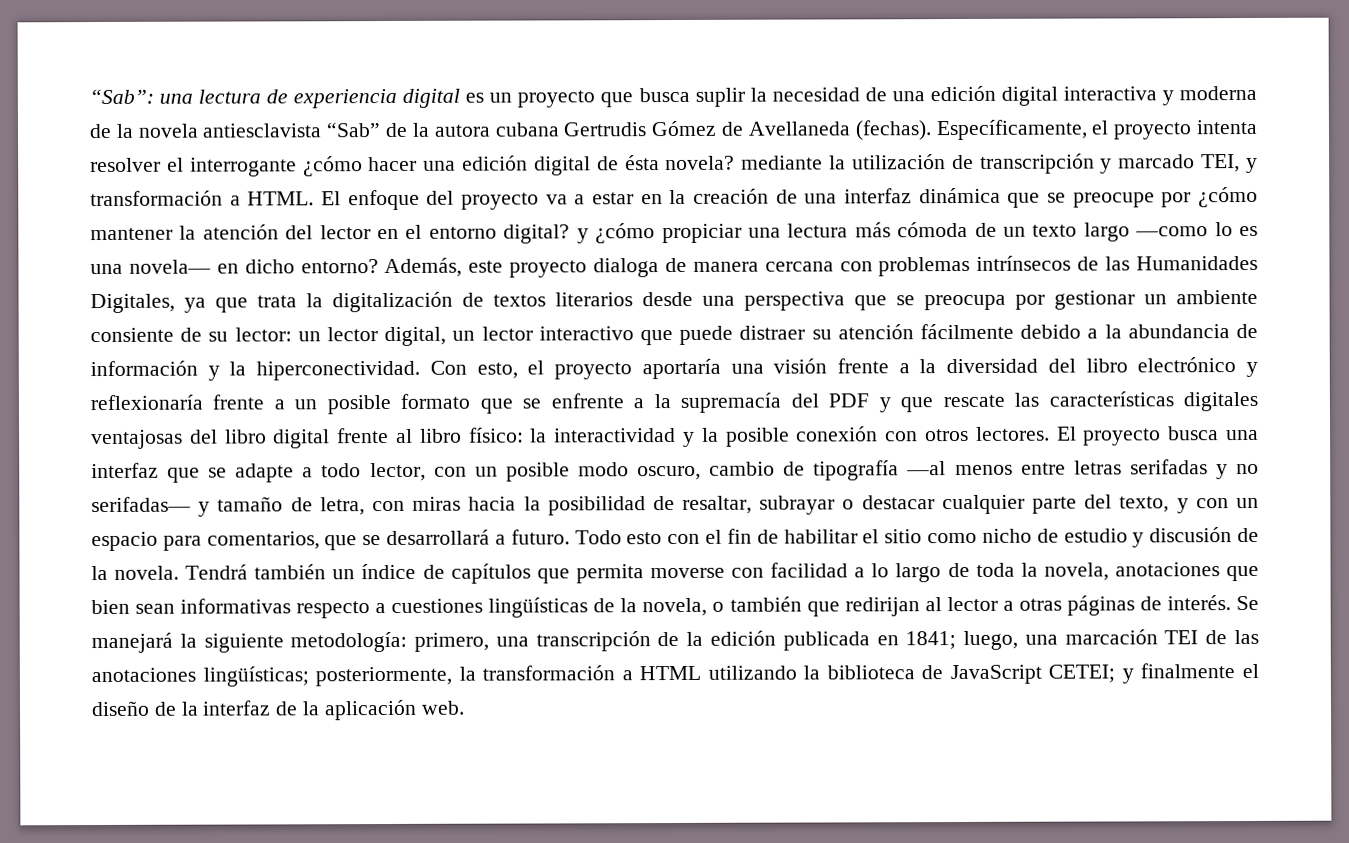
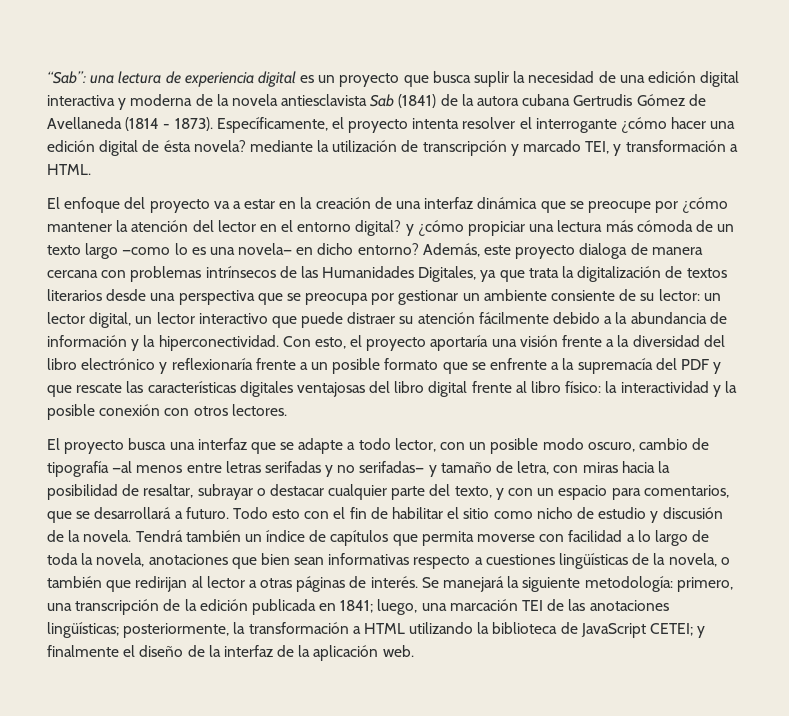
- “Sab”: una lectura de experiencia digital es un proyecto que busca suplir la necesidad de una edición digital interactiva y moderna de la novela antiesclavista “Sab” de la autora cubana Gertrudis Gómez de Avellaneda (fechas).
+ “Sab”: una lectura de experiencia digital es un proyecto que busca suplir la necesidad de una edición digital interactiva y moderna de la novela antiesclavista Sab (1841) de la autora cubana Gertrudis Gómez de Avellaneda (1814 - 1873).
- Específicamente, el proyecto intenta resolver el interrogante ¿cómo hacer una edición digital de ésta novela? mediante la utilización de transcripción y marcado TEI, y transformación a HTML. El enfoque del proyecto va a estar en la creación de una interfaz dinámica que se preocupe por ¿cómo mantener la atención del lector en el entorno digital? y ¿cómo propiciar una lectura más cómoda de un texto largo —como lo es una novela— en dicho entorno?
+ Específicamente, el proyecto intenta resolver el interrogante ¿cómo hacer una edición digital de ésta novela? mediante la utilización de transcripción y marcado TEI, y transformación a HTML.
+ El enfoque del proyecto va a estar en la creación de una interfaz dinámica que se preocupe por ¿cómo mantener la atención del lector en el entorno digital? y ¿cómo propiciar una lectura más cómoda de un texto largo —como lo es una novela— en dicho entorno?
- la interactividad y la posible conexión con otros lectores. El proyecto busca una interfaz que se adapte a todo lector, con un posible modo oscuro, cambio de tipografía —al menos entre letras serifadas y no serifadas— y tamaño de letra, con miras hacia la posibilidad de resaltar, subrayar o destacar cualquier parte del texto, y con un espacio para comentarios, que se desarrollará a futuro.
+ la interactividad y la posible conexión con otros lectores.
+ El proyecto busca una interfaz que se adapte a todo lector, con un posible modo oscuro, cambio de tipografía —al menos entre letras serifadas y no serifadas— y tamaño de letra, con miras hacia la posibilidad de resaltar, subrayar o destacar cualquier parte del texto, y con un espacio para comentarios, que se desarrollará a futuro.

